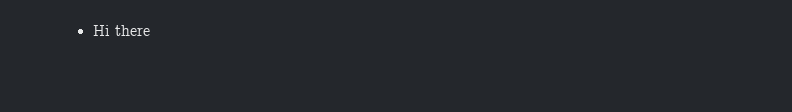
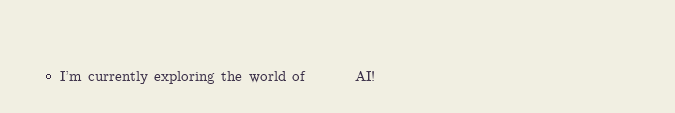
- Hi there
+ I’m currently exploring the world of AI!

